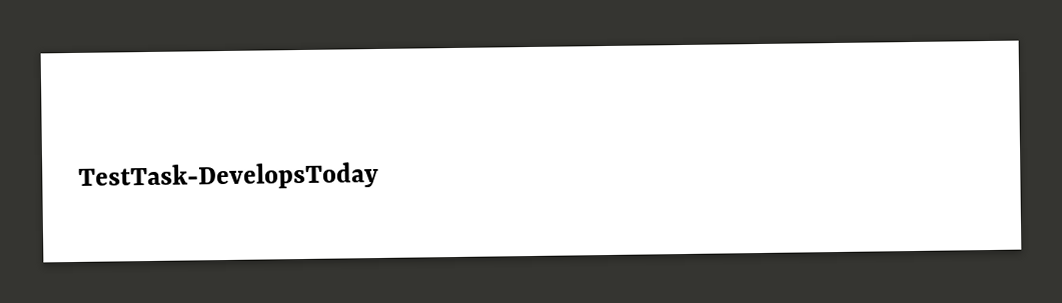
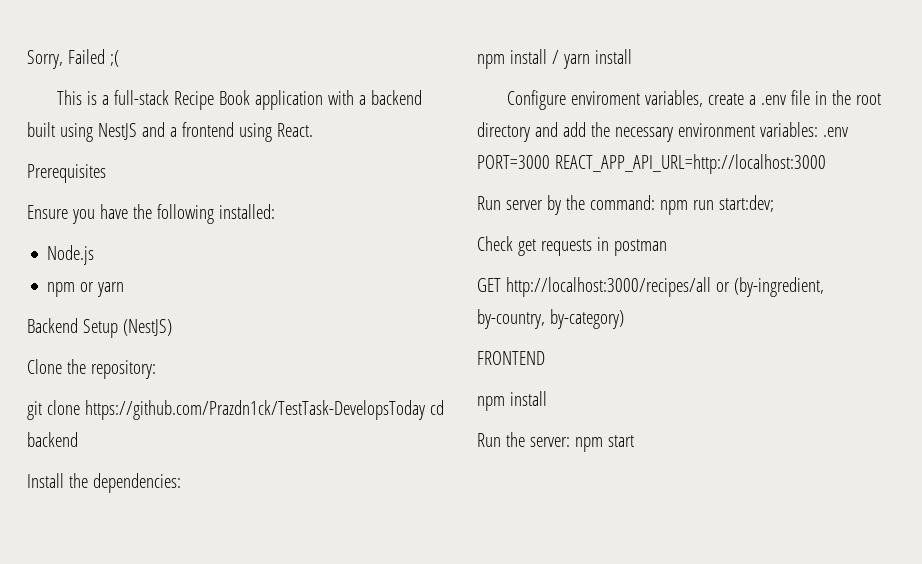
- TestTask-DevelopsToday
+ Sorry, Failed ;(
+ This is a full-stack Recipe Book application with a backend built using NestJS and a frontend using React.
+ Prerequisites
+ Ensure you have the following installed:
+ Node.js
+ npm or yarn
+ Backend Setup (NestJS)
+ Clone the repository:
+ git clone https://github.com/Prazdn1ck/TestTask-DevelopsToday cd backend
+ Install the dependencies:
+ npm install / yarn install
+ Configure enviroment variables, create a .env file in the root directory and add the necessary environment variables: .env PORT=3000 REACT_APP_API_URL=http://localhost:3000
+ Run server by the command: npm run start:dev;
+ Check get requests in postman
+ GET http://localhost:3000/recipes/all or (by-ingredient, by-country, by-category)
+ FRONTEND
+ npm install
+ Run the server: npm start

